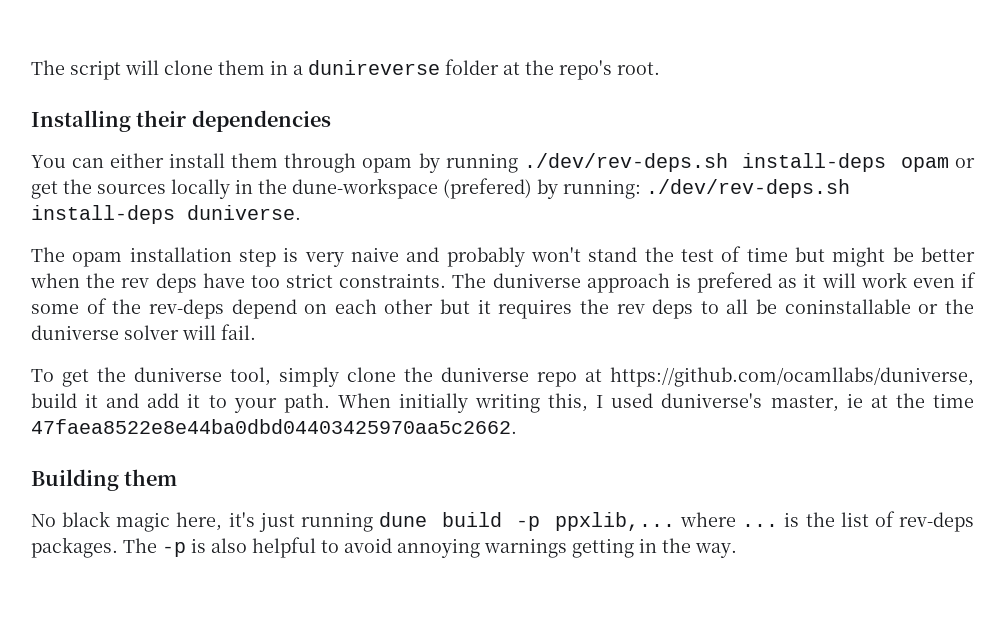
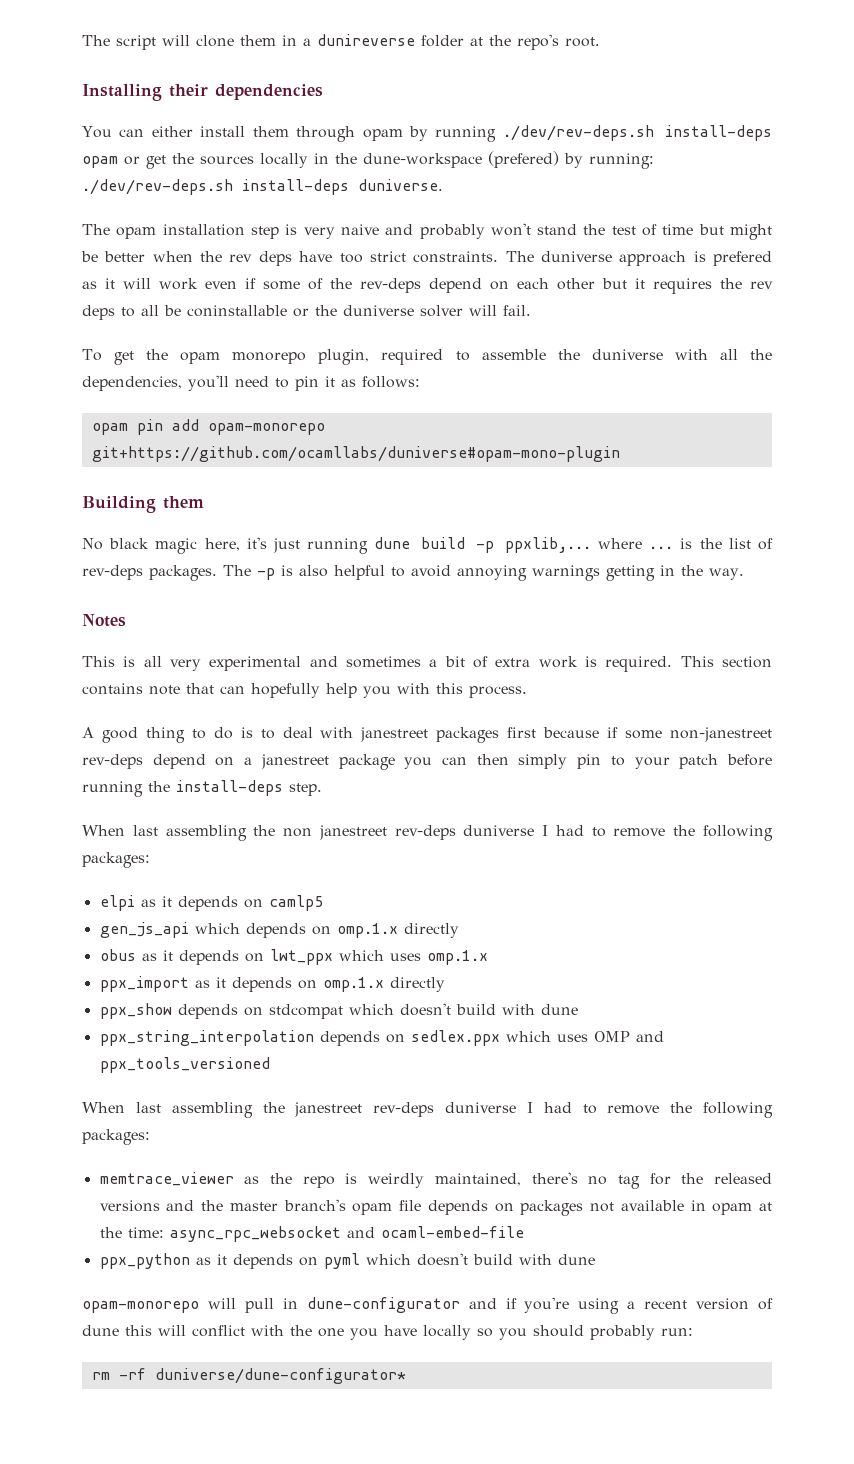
- To get the duniverse tool, simply clone the duniverse repo at https://github.com/ocamllabs/duniverse, build it and add it to your path. When initially writing this, I used duniverse's master, ie at the time 47faea8522e8e44ba0dbd04403425970aa5c2662.
+ To get the opam monorepo plugin, required to assemble the duniverse with all the dependencies, you'll need to pin it as follows:
+ opam pin add opam-monorepo git+https://github.com/ocamllabs/duniverse#opam-mono-plugin
+ Notes
+ This is all very experimental and sometimes a bit of extra work is required. This section contains note that can hopefully help you with this process.
+ A good thing to do is to deal with janestreet packages first because if some non-janestreet rev-deps depend on a janestreet package you can then simply pin to your patch before running the install-deps step.
+ When last assembling the non janestreet rev-deps duniverse I had to remove the following packages:
+ elpi as it depends on camlp5
+ gen_js_api which depends on omp.1.x directly
+ obus as it depends on lwt_ppx which uses omp.1.x
+ ppx_import as it depends on omp.1.x directly
+ ppx_show depends on stdcompat which doesn't build with dune
+ ppx_string_interpolation depends on sedlex.ppx which uses OMP and ppx_tools_versioned
+ When last assembling the janestreet rev-deps duniverse I had to remove the following packages:
+ memtrace_viewer as the repo is weirdly maintained, there's no tag for the released versions and the master branch's opam file depends on packages not available in opam at the time: async_rpc_websocket and ocaml-embed-file
+ ppx_python as it depends on pyml which doesn't build with dune
+ opam-monorepo will pull in dune-configurator and if you're using a recent version of dune this will conflict with the one you have locally so you should probably run:
+ rm -rf duniverse/dune-configurator*

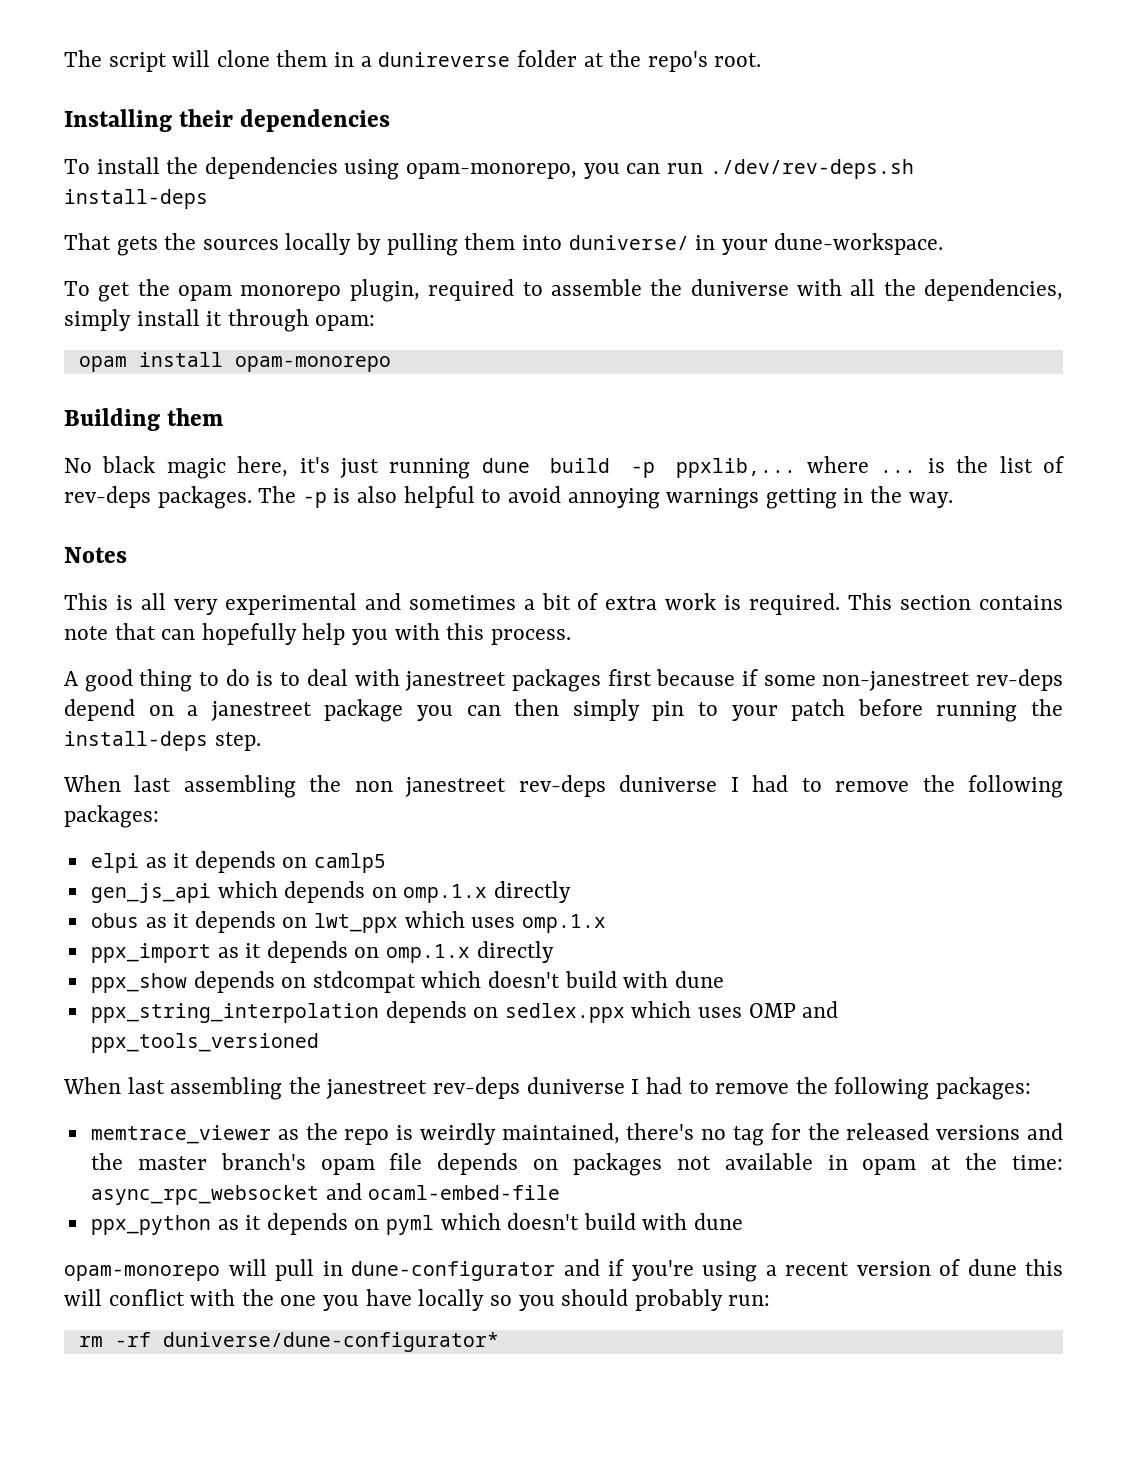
- You can either install them through opam by running ./dev/rev-deps.sh install-deps opam or get the sources locally in the dune-workspace (prefered) by running: ./dev/rev-deps.sh install-deps duniverse.
- The opam installation step is very naive and probably won't stand the test of time but might be better when the rev deps have too strict constraints. The duniverse approach is prefered as it will work even if some of the rev-deps depend on each other but it requires the rev deps to all be coninstallable or the duniverse solver will fail.
+ To install the dependencies using opam-monorepo, you can run ./dev/rev-deps.sh install-deps
+ That gets the sources locally by pulling them into duniverse/ in your dune-workspace.
- To get the opam monorepo plugin, required to assemble the duniverse with all the dependencies, you'll need to pin it as follows:
- opam pin add opam-monorepo git+https://github.com/ocamllabs/duniverse#opam-mono-plugin
+ To get the opam monorepo plugin, required to assemble the duniverse with all the dependencies, simply install it through opam:
+ opam install opam-monorepo

